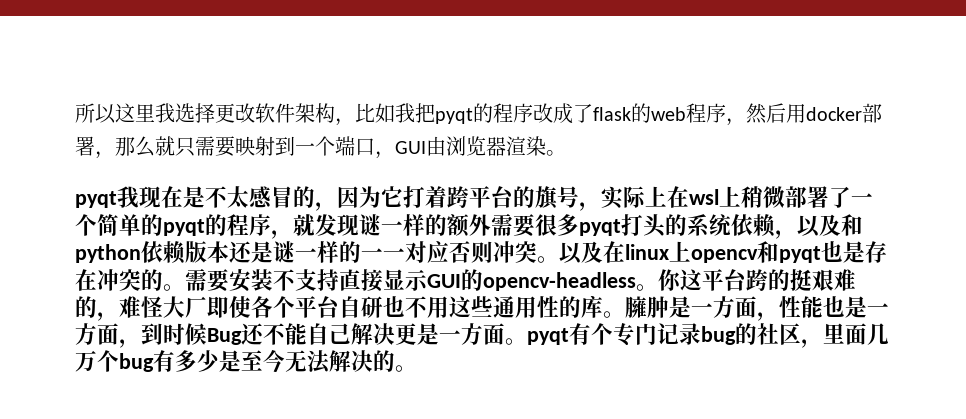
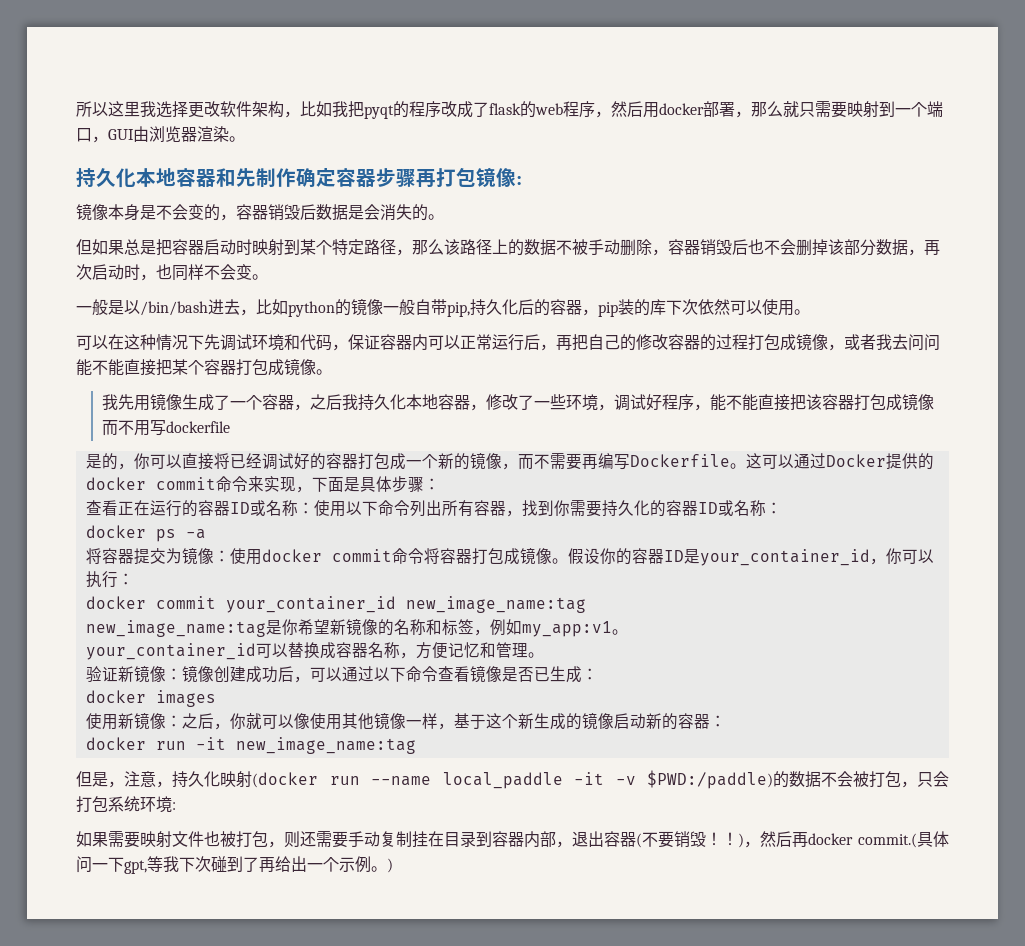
- pyqt我现在是不太感冒的，因为它打着跨平台的旗号，实际上在wsl上稍微部署了一个简单的pyqt的程序，就发现谜一样的额外需要很多pyqt打头的系统依赖，以及和python依赖版本还是谜一样的一一对应否则冲突。以及在linux上opencv和pyqt也是存在冲突的。需要安装不支持直接显示GUI的opencv-headless。你这平台跨的挺艰难的，难怪大厂即使各个平台自研也不用这些通用性的库。臃肿是一方面，性能也是一方面，到时候Bug还不能自己解决更是一方面。pyqt有个专门记录bug的社区，里面几万个bug有多少是至今无法解决的。
+ 持久化本地容器和先制作确定容器步骤再打包镜像:
+ 镜像本身是不会变的，容器销毁后数据是会消失的。
+ 但如果总是把容器启动时映射到某个特定路径，那么该路径上的数据不被手动删除，容器销毁后也不会删掉该部分数据，再次启动时，也同样不会变。
+ 一般是以/bin/bash进去，比如python的镜像一般自带pip,持久化后的容器，pip装的库下次依然可以使用。
+ 可以在这种情况下先调试环境和代码，保证容器内可以正常运行后，再把自己的修改容器的过程打包成镜像，或者我去问问能不能直接把某个容器打包成镜像。
+ 我先用镜像生成了一个容器，之后我持久化本地容器，修改了一些环境，调试好程序，能不能直接把该容器打包成镜像而不用写dockerfile
+ 是的，你可以直接将已经调试好的容器打包成一个新的镜像，而不需要再编写Dockerfile。这可以通过Docker提供的docker commit命令来实现，下面是具体步骤：
+ 查看正在运行的容器ID或名称：使用以下命令列出所有容器，找到你需要持久化的容器ID或名称：
+ docker ps -a
+ 将容器提交为镜像：使用docker commit命令将容器打包成镜像。假设你的容器ID是your_container_id，你可以执行：
+ docker commit your_container_id new_image_name:tag
+ new_image_name:tag是你希望新镜像的名称和标签，例如my_app:v1。
+ your_container_id可以替换成容器名称，方便记忆和管理。
+ 验证新镜像：镜像创建成功后，可以通过以下命令查看镜像是否已生成：
+ docker images
+ 使用新镜像：之后，你就可以像使用其他镜像一样，基于这个新生成的镜像启动新的容器：
+ docker run -it new_image_name:tag
+ 但是，注意，持久化映射(docker run --name local_paddle -it -v $PWD:/paddle)的数据不会被打包，只会打包系统环境:
+ 如果需要映射文件也被打包，则还需要手动复制挂在目录到容器内部，退出容器(不要销毁！！)，然后再docker commit.(具体问一下gpt,等我下次碰到了再给出一个示例。)

